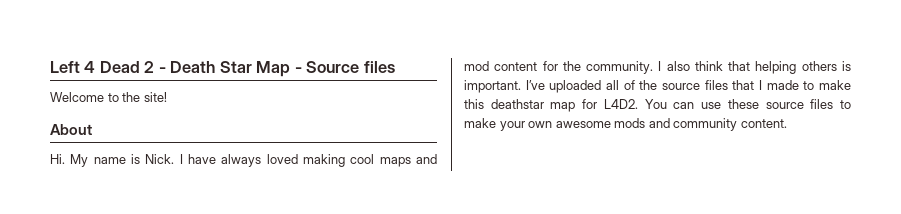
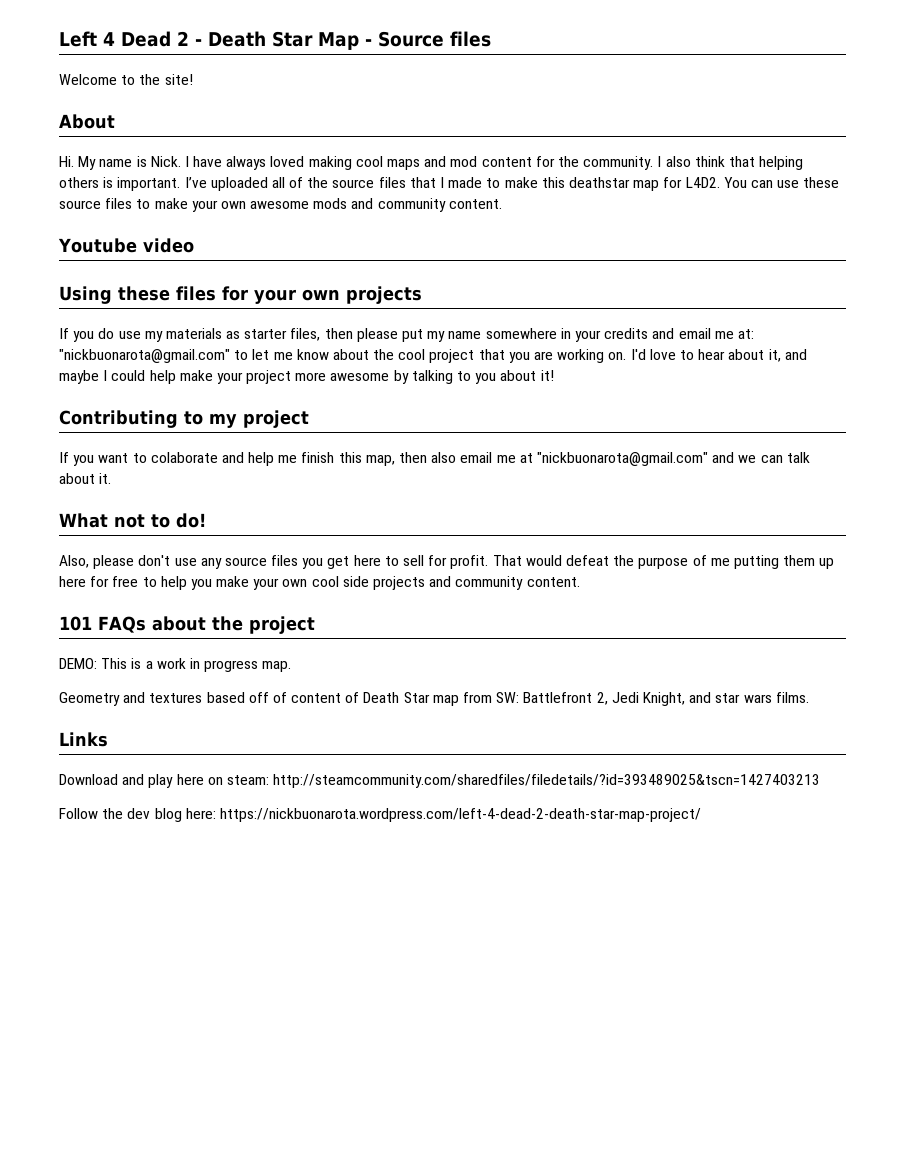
+ Youtube video
+ Using these files for your own projects
+ If you do use my materials as starter files, then please put my name somewhere in your credits and email me at: "nickbuonarota@gmail.com" to let me know about the cool project that you are working on. I'd love to hear about it, and maybe I could help make your project more awesome by talking to you about it!
+ Contributing to my project
+ If you want to colaborate and help me finish this map, then also email me at "nickbuonarota@gmail.com" and we can talk about it.
+ What not to do!
+ Also, please don't use any source files you get here to sell for profit. That would defeat the purpose of me putting them up here for free to help you make your own cool side projects and community content.
+ 101 FAQs about the project
+ DEMO: This is a work in progress map.
+ Geometry and textures based off of content of Death Star map from SW: Battlefront 2, Jedi Knight, and star wars films.
+ Links
+ Download and play here on steam: http://steamcommunity.com/sharedfiles/filedetails/?id=393489025&tscn=1427403213
+ Follow the dev blog here: https://nickbuonarota.wordpress.com/left-4-dead-2-death-star-map-project/

